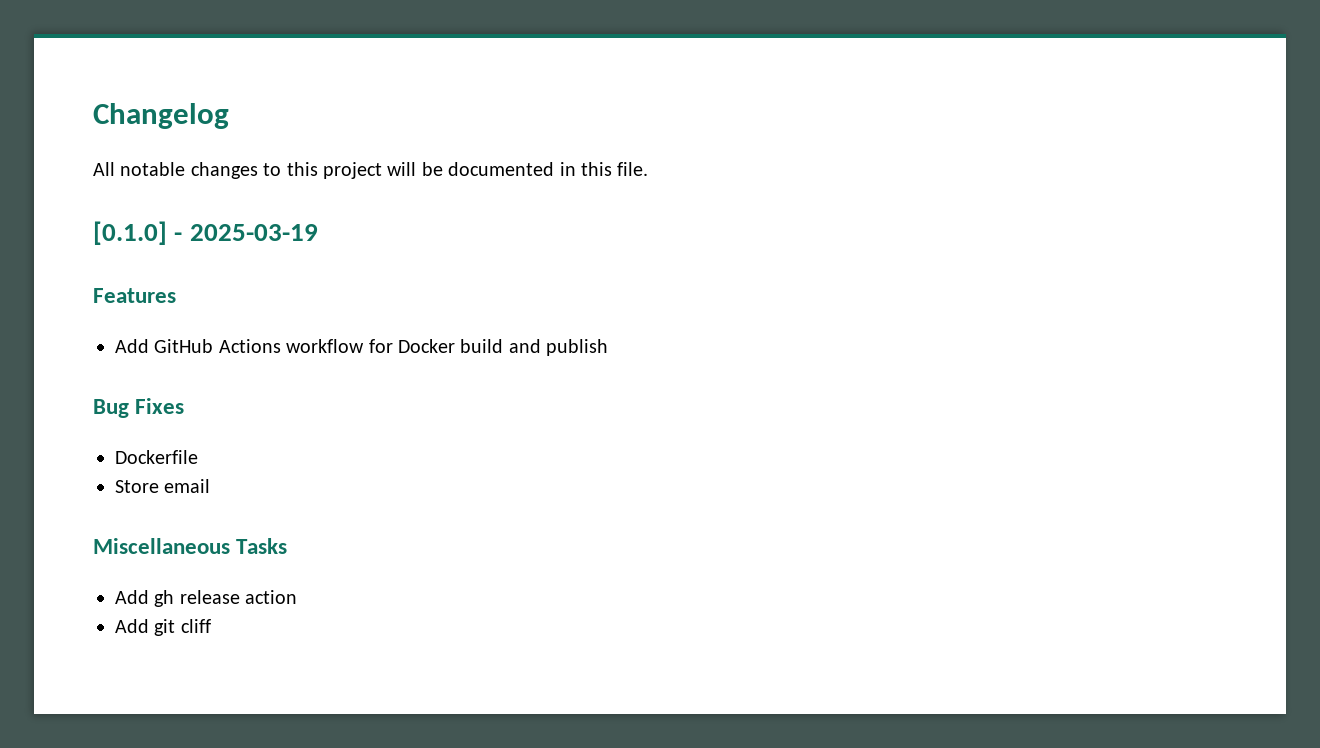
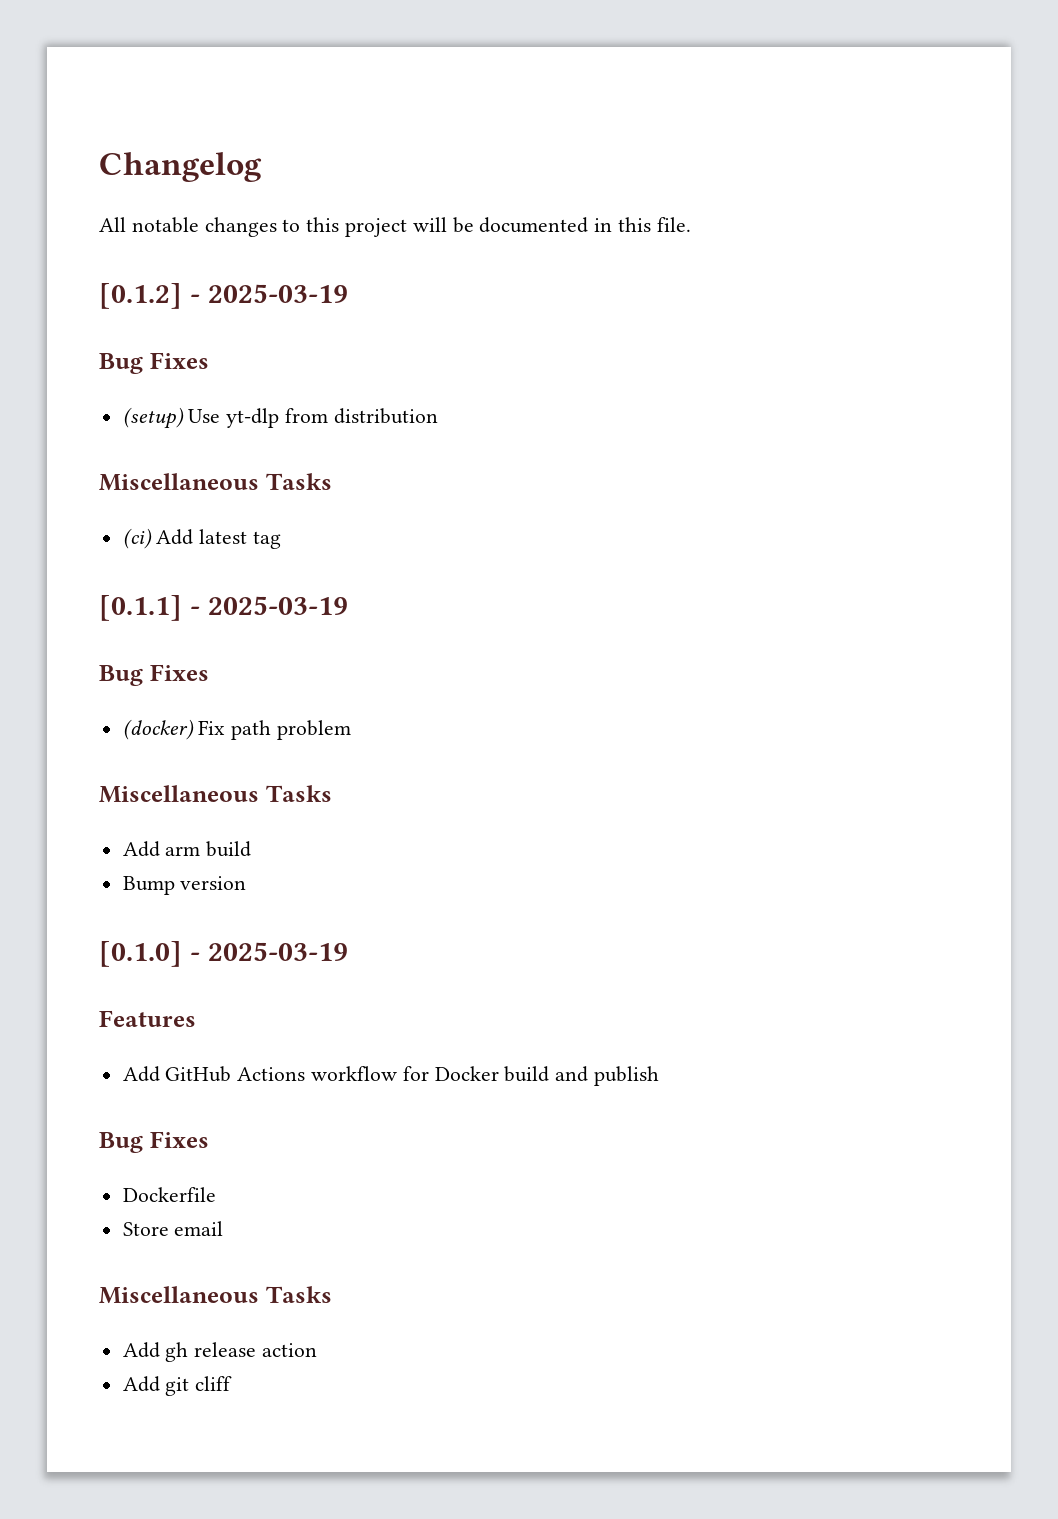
+ [0.1.2] - 2025-03-19
+ Bug Fixes
+ (setup) Use yt-dlp from distribution
+ Miscellaneous Tasks
+ (ci) Add latest tag
+ [0.1.1] - 2025-03-19
+ Bug Fixes
+ (docker) Fix path problem
+ Miscellaneous Tasks
+ Add arm build
+ Bump version

